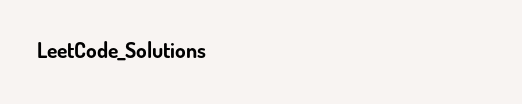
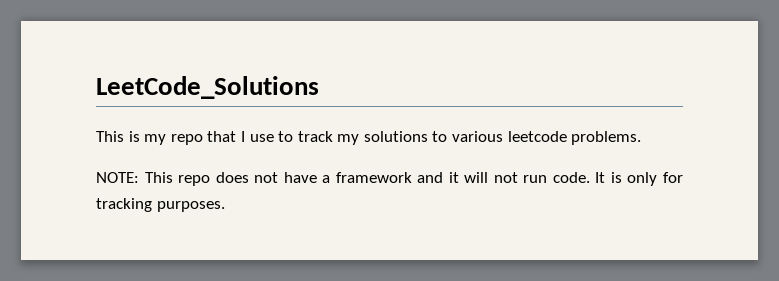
+ This is my repo that I use to track my solutions to various leetcode problems.
+ NOTE: This repo does not have a framework and it will not run code. It is only for tracking purposes.

